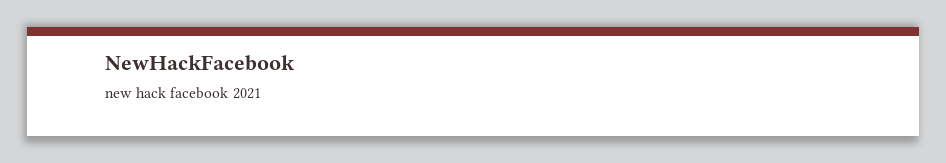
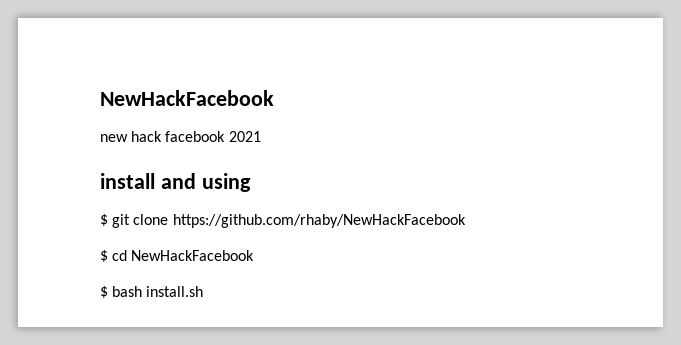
+ install and using
+ $ git clone https://github.com/rhaby/NewHackFacebook
+ $ cd NewHackFacebook
+ $ bash install.sh

